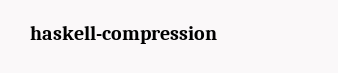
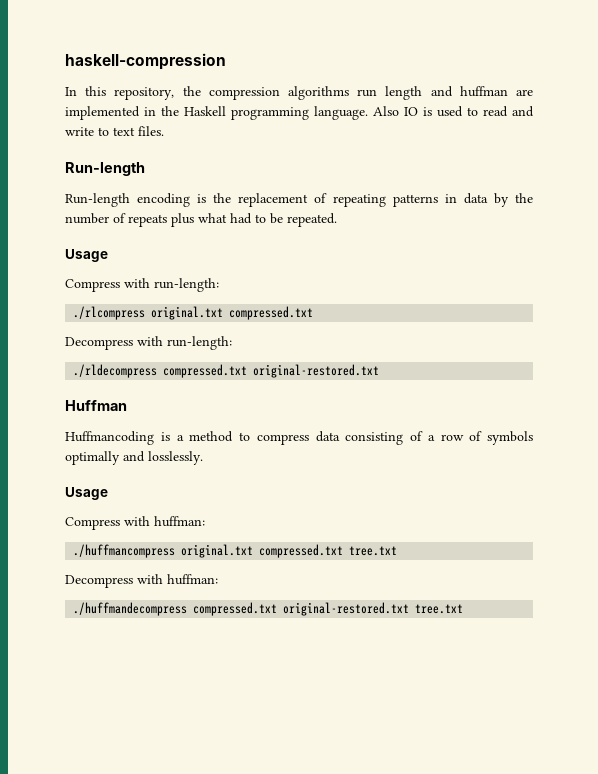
+ In this repository, the compression algorithms run length and huffman are implemented in the Haskell programming language. Also IO is used to read and write to text files.
+ Run-length
+ Run-length encoding is the replacement of repeating patterns in data by the number of repeats plus what had to be repeated.
+ Usage
+ Compress with run-length:
+ ./rlcompress original.txt compressed.txt
+ Decompress with run-length:
+ ./rldecompress compressed.txt original-restored.txt
+ Huffman
+ Huffmancoding is a method to compress data consisting of a row of symbols optimally and losslessly.
+ Usage
+ Compress with huffman:
+ ./huffmancompress original.txt compressed.txt tree.txt
+ Decompress with huffman:
+ ./huffmandecompress compressed.txt original-restored.txt tree.txt

